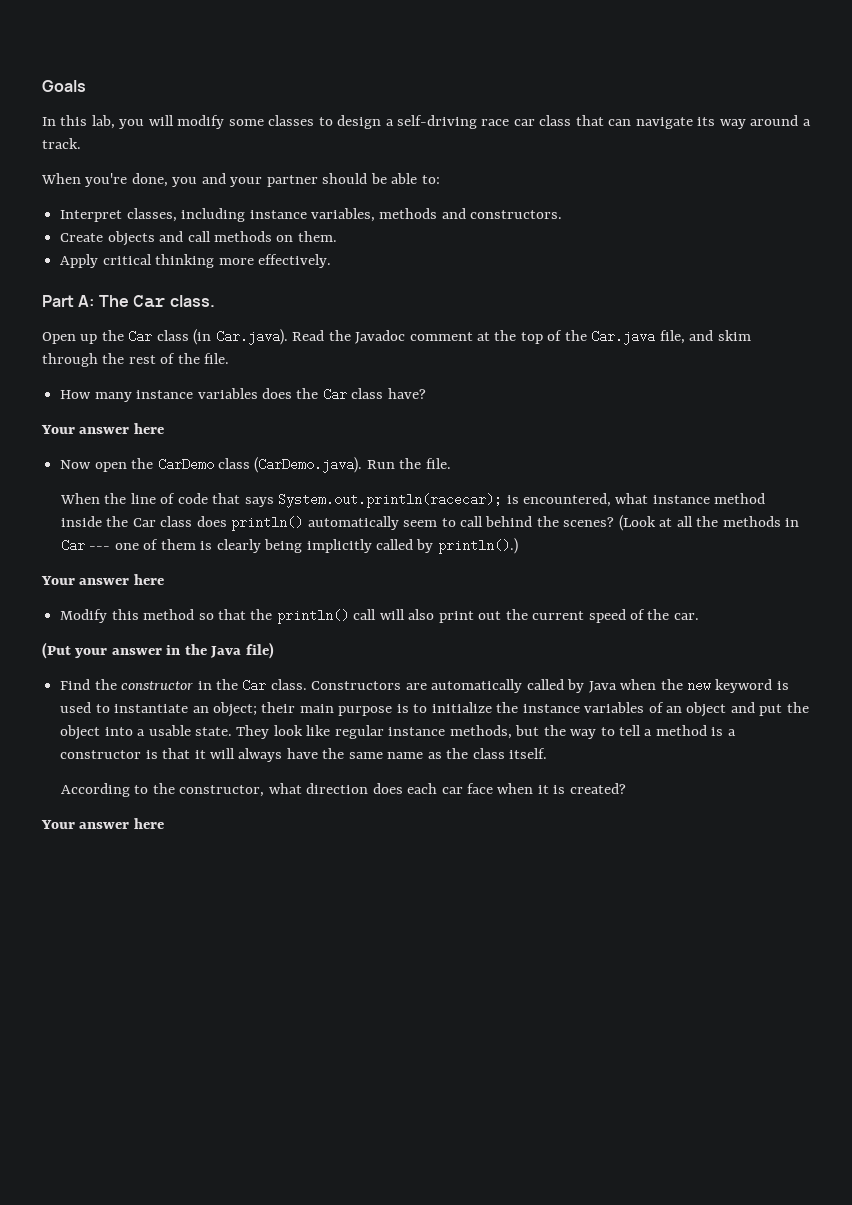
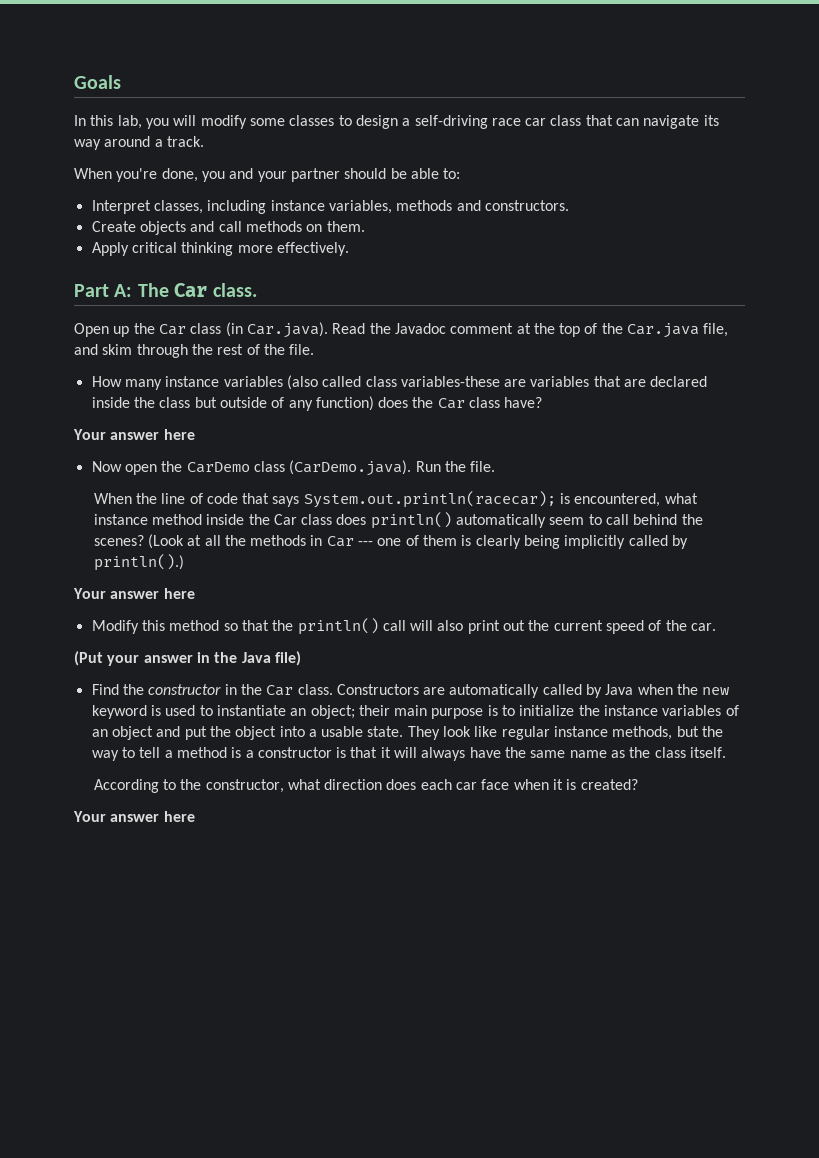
- How many instance variables does the Car class have?
+ How many instance variables (also called class variables-these are variables that are declared inside the class but outside of any function) does the Car class have?

